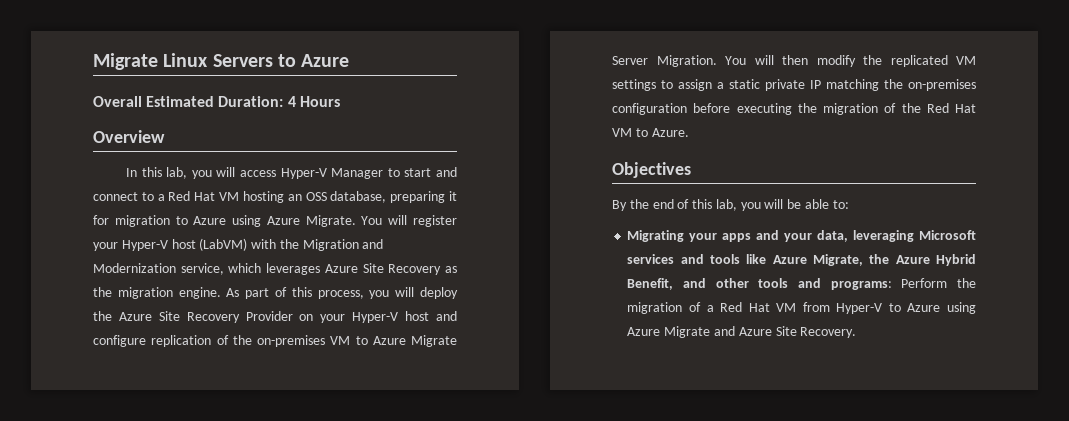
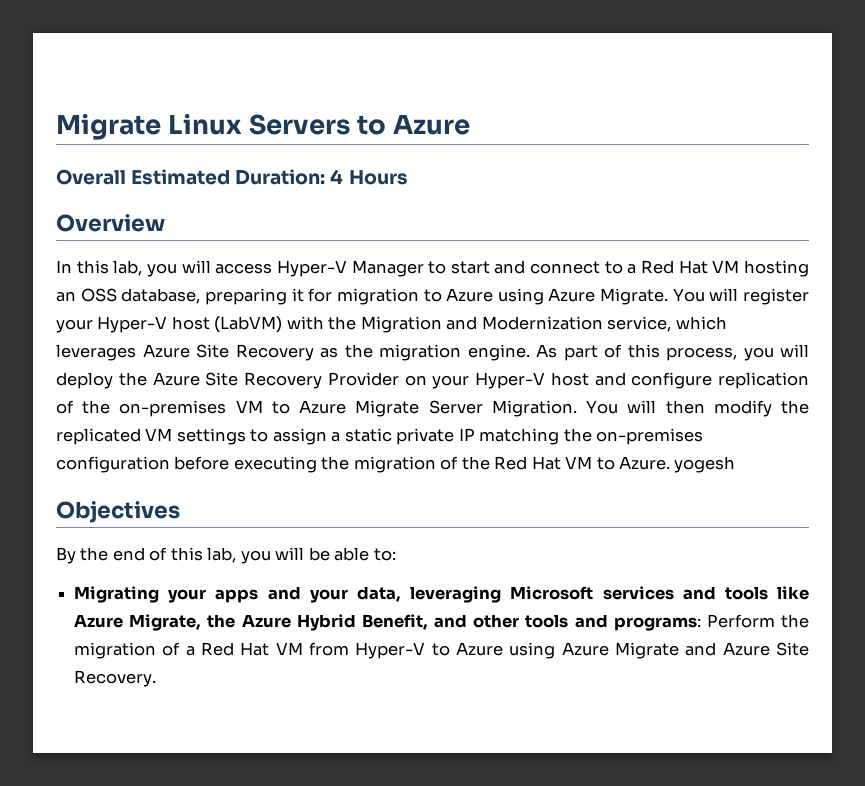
- You will then modify the replicated VM settings to assign a static private IP matching the on-premises configuration before executing the migration of the Red Hat VM to Azure.
+ You will then modify the replicated VM settings to assign a static private IP matching the on-premises configuration before executing the migration of the Red Hat VM to Azure. yogesh

